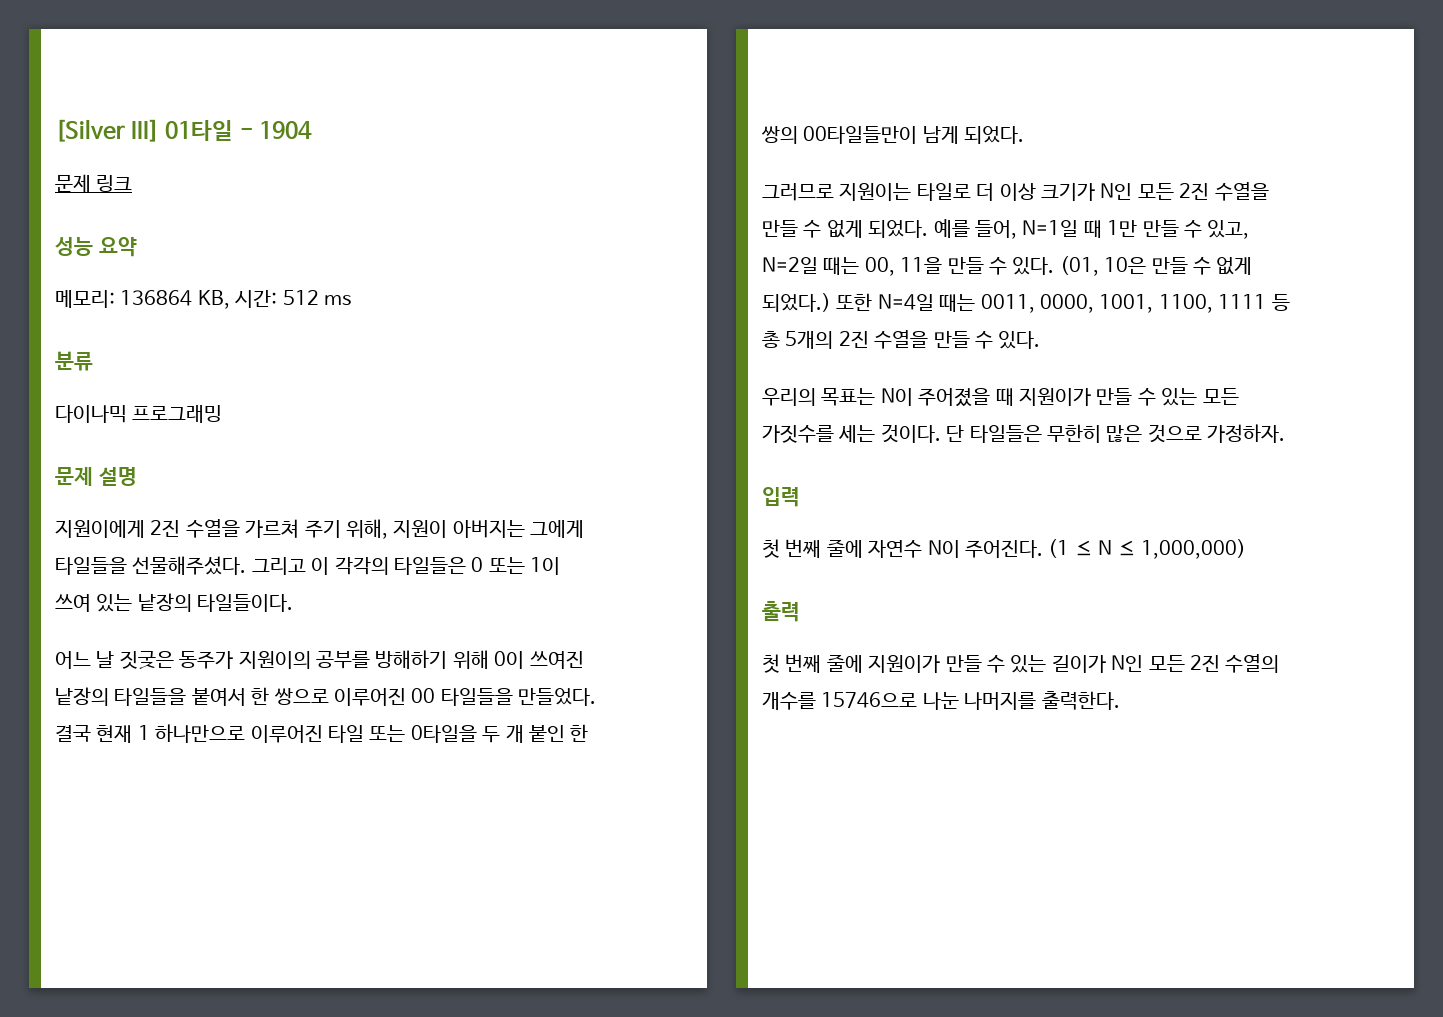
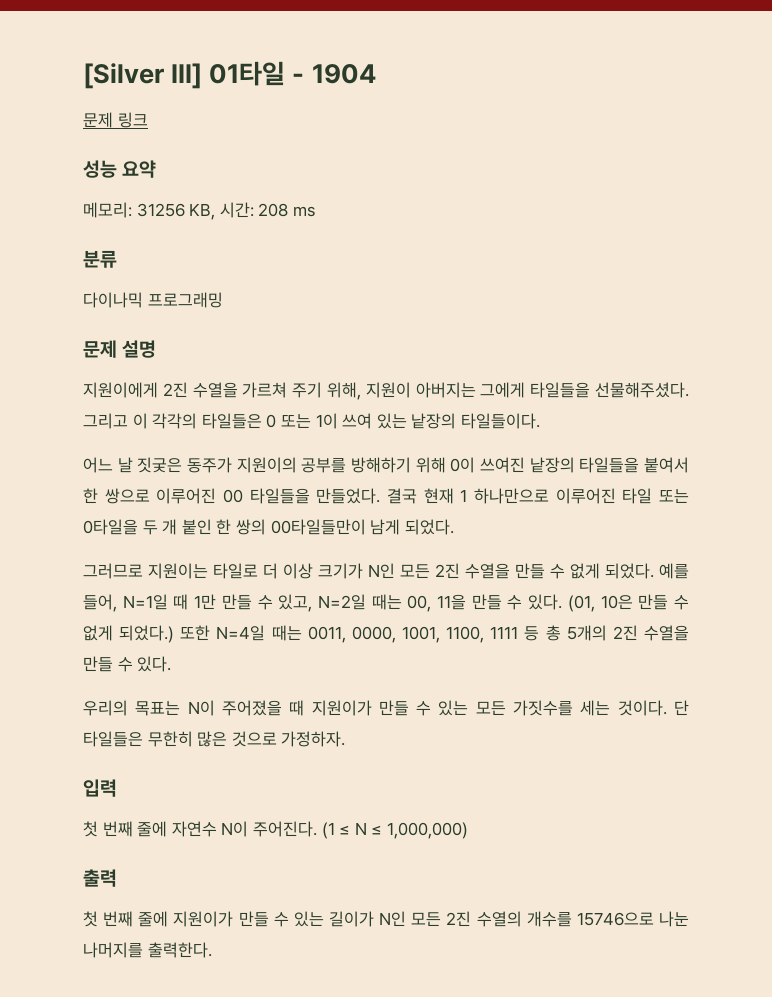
- 메모리: 136864 KB, 시간: 512 ms
+ 메모리: 31256 KB, 시간: 208 ms

